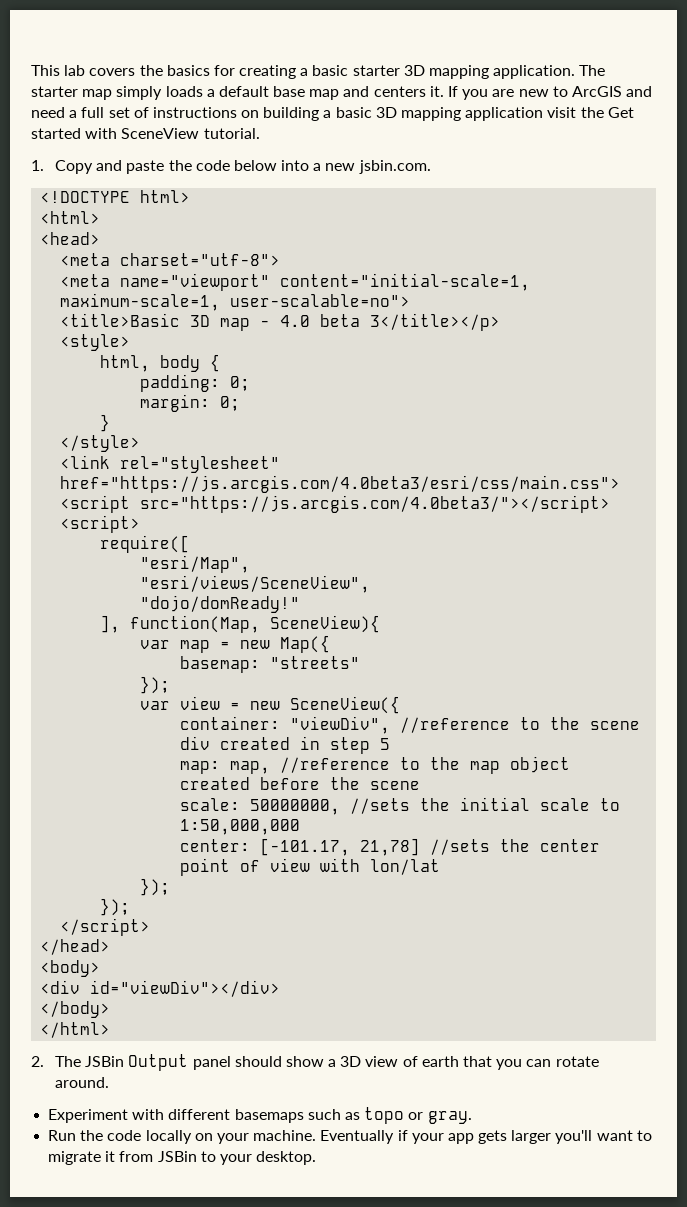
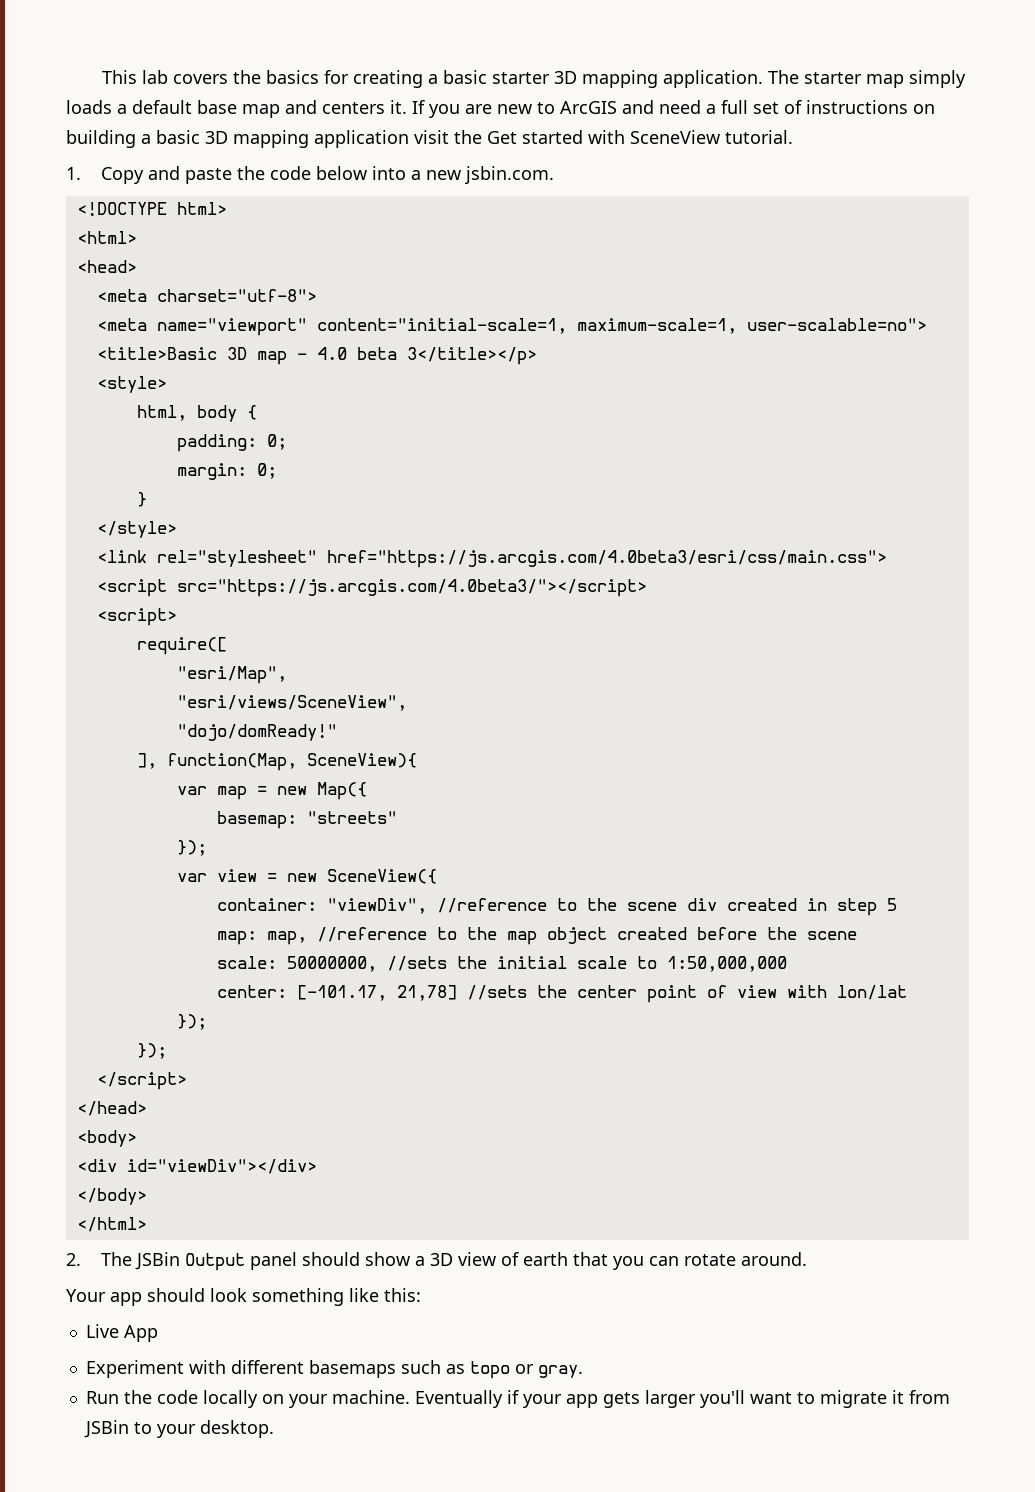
+ Your app should look something like this:
+ Live App

